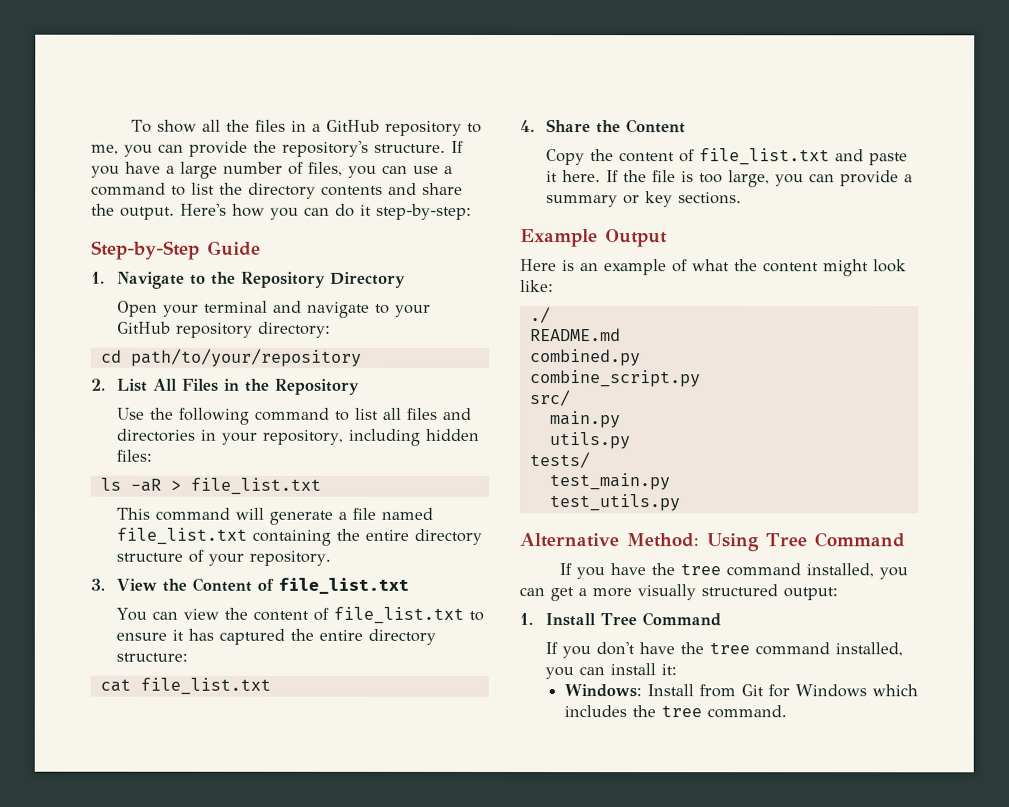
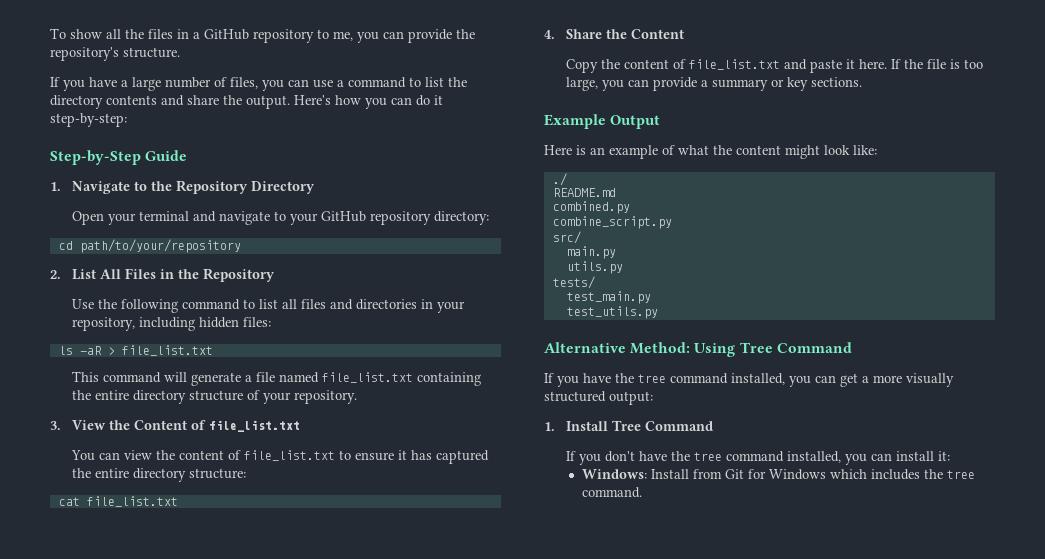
- To show all the files in a GitHub repository to me, you can provide the repository's structure. If you have a large number of files, you can use a command to list the directory contents and share the output.
+ To show all the files in a GitHub repository to me, you can provide the repository's structure.
+ If you have a large number of files, you can use a command to list the directory contents and share the output.

